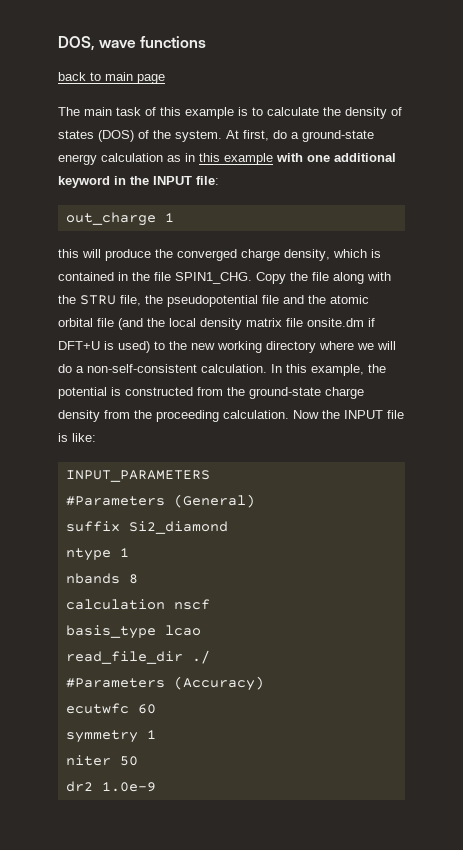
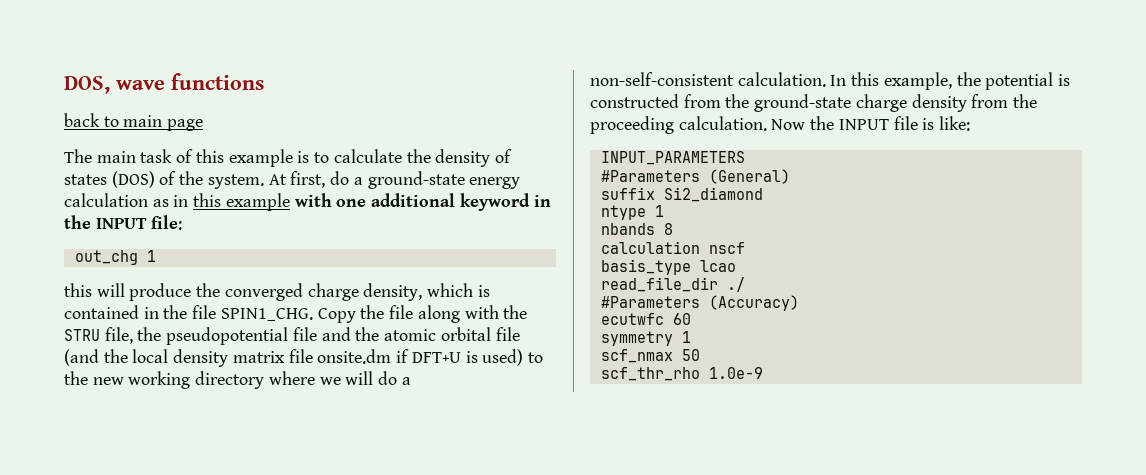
- out_charge 1
+ out_chg 1
- niter 50
+ scf_nmax 50
- dr2 1.0e-9
+ scf_thr_rho 1.0e-9

